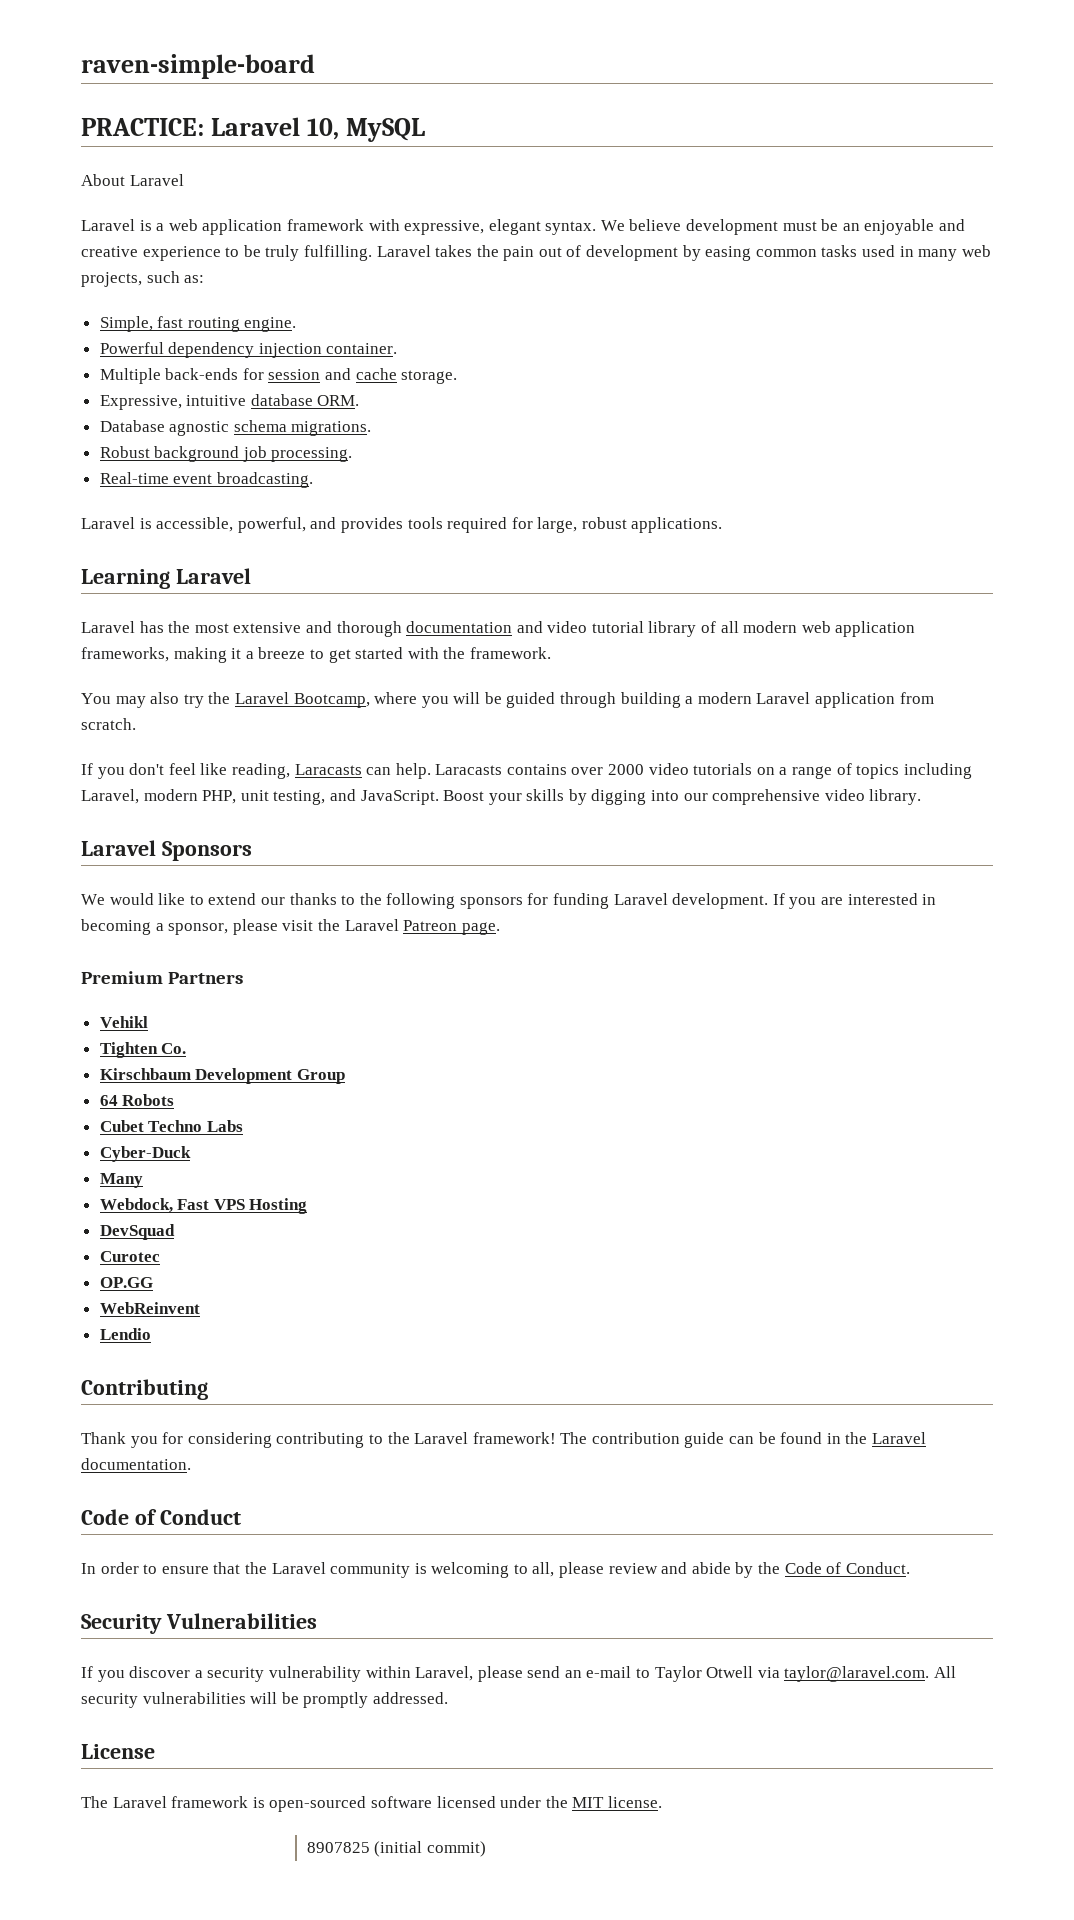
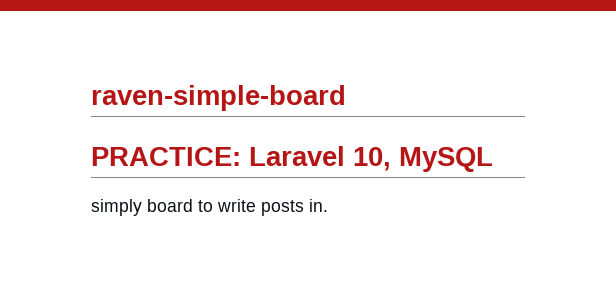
- About Laravel
- Laravel is a web application framework with expressive, elegant syntax. We believe development must be an enjoyable and creative experience to be truly fulfilling. Laravel takes the pain out of development by easing common tasks used in many web projects, such as:
- Simple, fast routing engine.
- Powerful dependency injection container.
- Multiple back-ends for session and cache storage.
- Expressive, intuitive database ORM.
- Database agnostic schema migrations.
- Robust background job processing.
- Real-time event broadcasting.
- Laravel is accessible, powerful, and provides tools required for large, robust applications.
- Learning Laravel
- Laravel has the most extensive and thorough documentation and video tutorial library of all modern web application frameworks, making it a breeze to get started with the framework.
- You may also try the Laravel Bootcamp, where you will be guided through building a modern Laravel application from scratch.
- If you don't feel like reading, Laracasts can help. Laracasts contains over 2000 video tutorials on a range of topics including Laravel, modern PHP, unit testing, and JavaScript. Boost your skills by digging into our comprehensive video library.
- Laravel Sponsors
- We would like to extend our thanks to the following sponsors for funding Laravel development. If you are interested in becoming a sponsor, please visit the Laravel Patreon page.
- Premium Partners
- Vehikl
- Tighten Co.
- Kirschbaum Development Group
- 64 Robots
- Cubet Techno Labs
- Cyber-Duck
- Many
- Webdock, Fast VPS Hosting
- DevSquad
- Curotec
- OP.GG
- WebReinvent
- Lendio
- Contributing
- Thank you for considering contributing to the Laravel framework! The contribution guide can be found in the Laravel documentation.
- Code of Conduct
- In order to ensure that the Laravel community is welcoming to all, please review and abide by the Code of Conduct.
- Security Vulnerabilities
- If you discover a security vulnerability within Laravel, please send an e-mail to Taylor Otwell via taylor@laravel.com. All security vulnerabilities will be promptly addressed.
- License
- The Laravel framework is open-sourced software licensed under the MIT license.
- 8907825 (initial commit)
+ simply board to write posts in.

